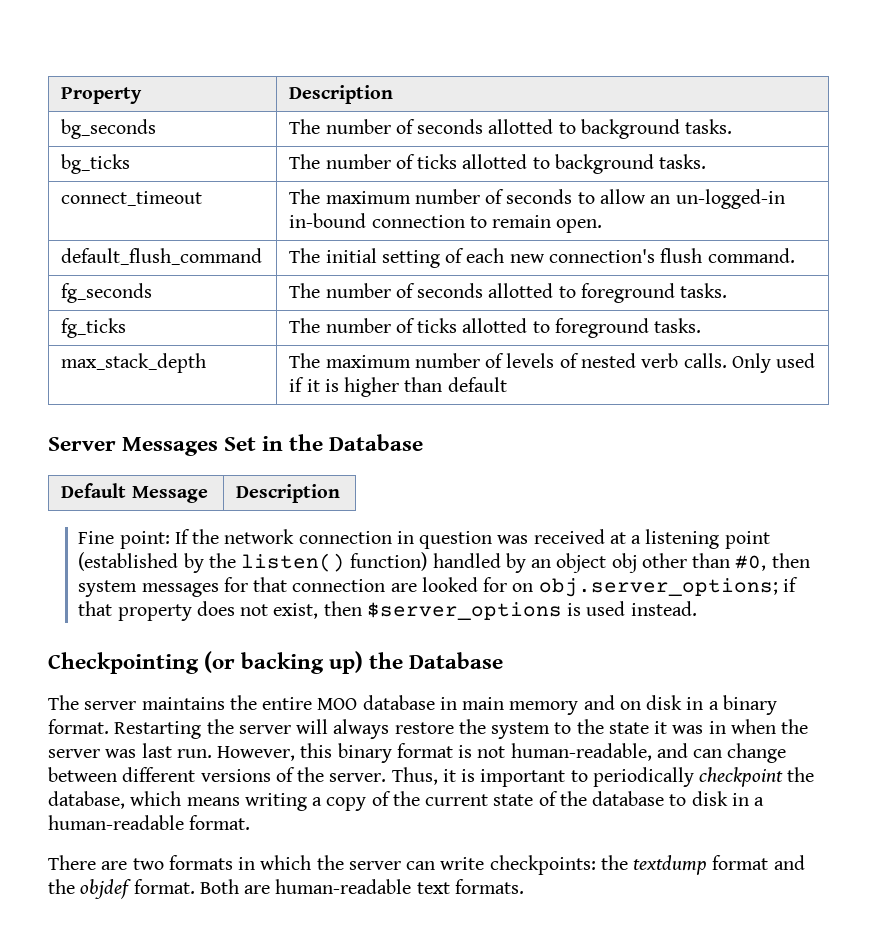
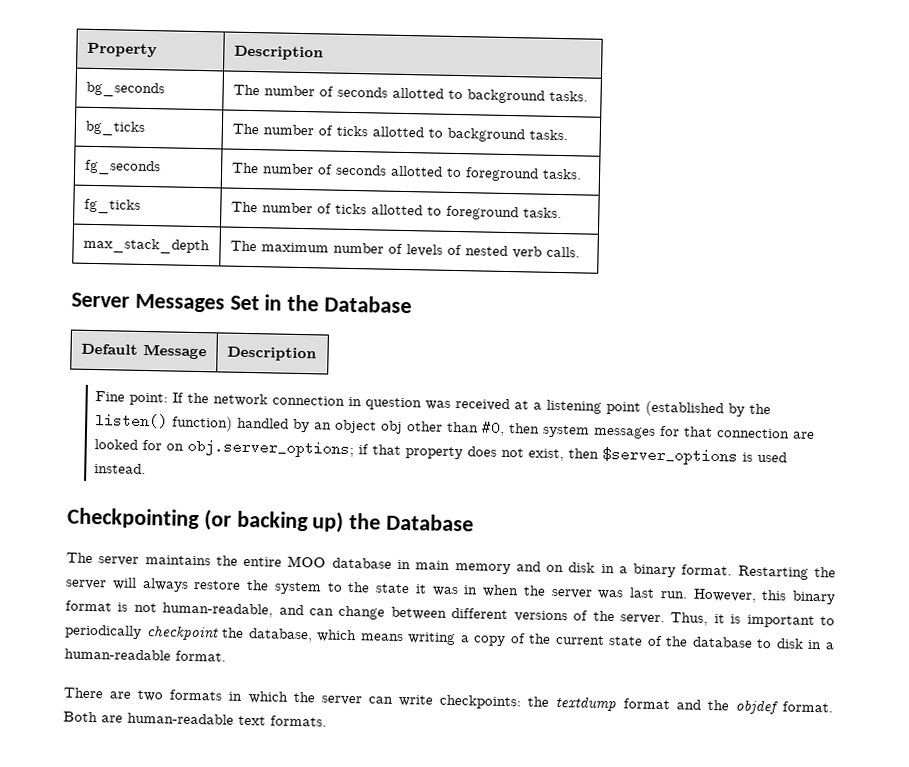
- connect_timeout | The maximum number of seconds to allow an un-logged-in in-bound connection to remain open.
- default_flush_command | The initial setting of each new connection's flush command.
- max_stack_depth | The maximum number of levels of nested verb calls. Only used if it is higher than default
+ max_stack_depth | The maximum number of levels of nested verb calls.

